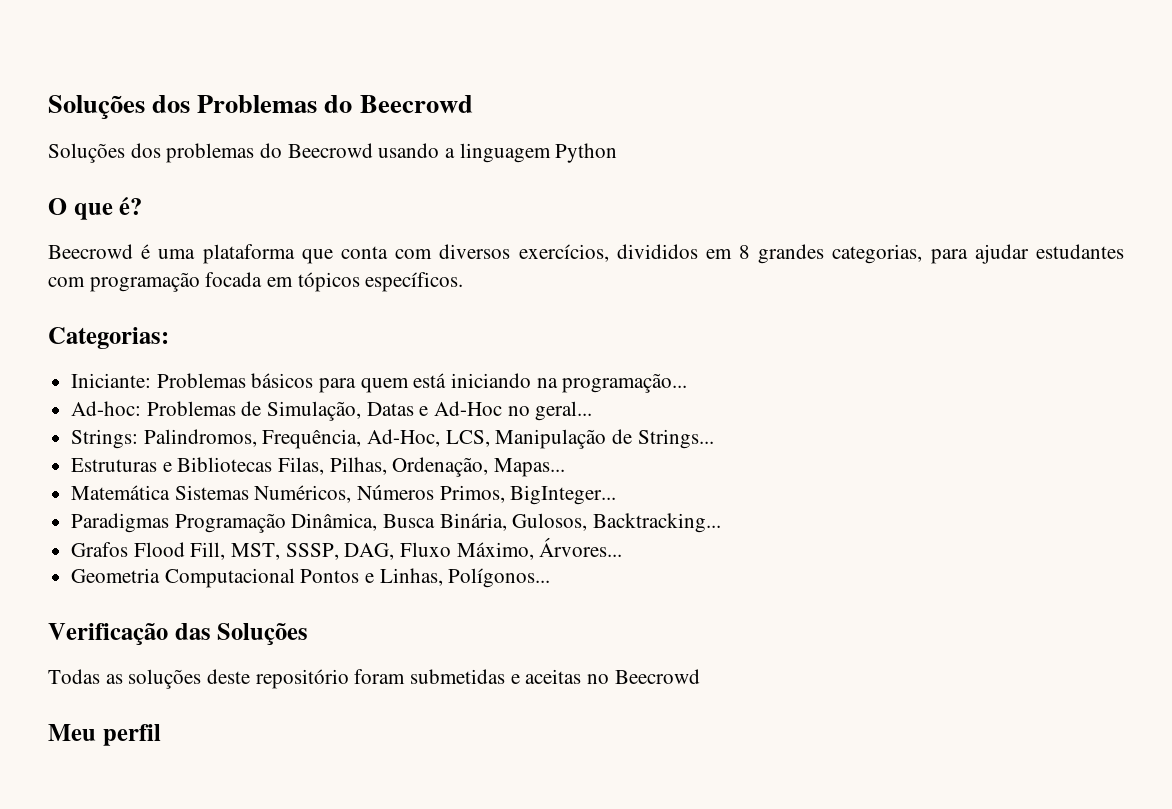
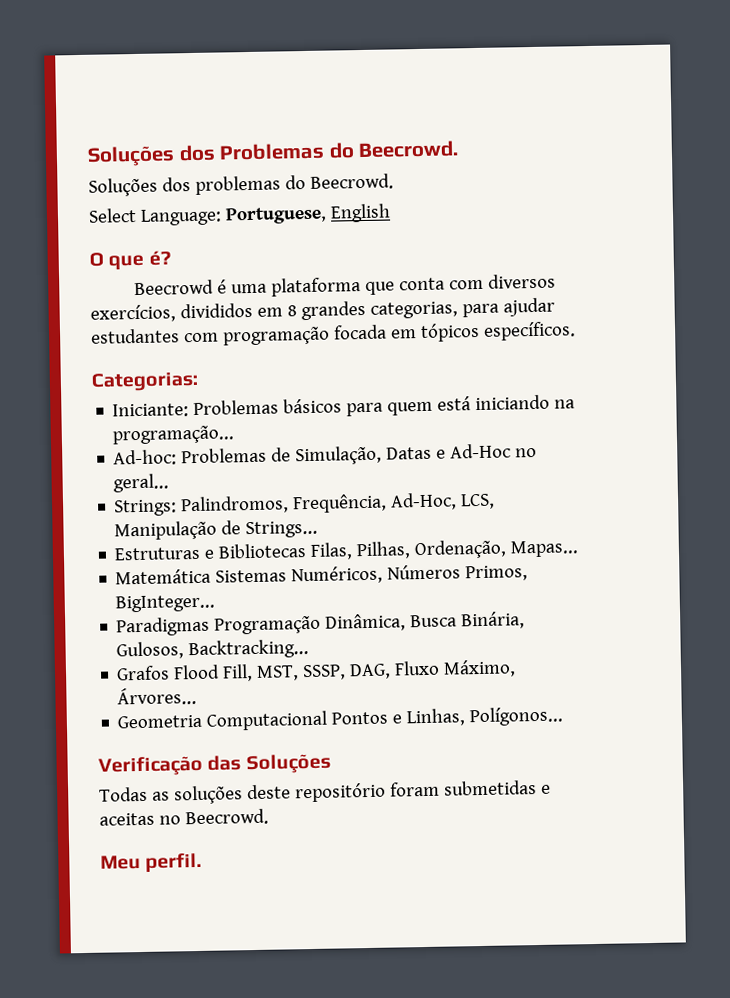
- Soluções dos Problemas do Beecrowd
+ Soluções dos Problemas do Beecrowd.
- Soluções dos problemas do Beecrowd usando a linguagem Python
+ Soluções dos problemas do Beecrowd.
+ Select Language: Portuguese, English
- Todas as soluções deste repositório foram submetidas e aceitas no Beecrowd
+ Todas as soluções deste repositório foram submetidas e aceitas no Beecrowd.
- Meu perfil
+ Meu perfil.

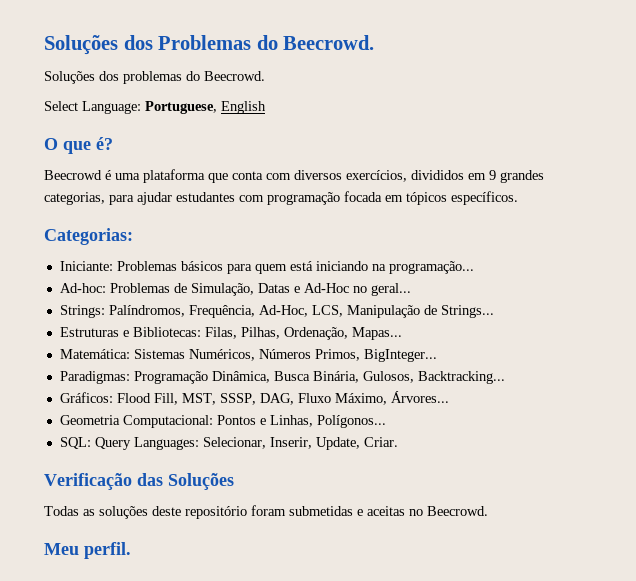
- Beecrowd é uma plataforma que conta com diversos exercícios, divididos em 8 grandes categorias, para ajudar estudantes com programação focada em tópicos específicos.
+ Beecrowd é uma plataforma que conta com diversos exercícios, divididos em 9 grandes categorias, para ajudar estudantes com programação focada em tópicos específicos.
- Strings: Palindromos, Frequência, Ad-Hoc, LCS, Manipulação de Strings...
+ Strings: Palíndromos, Frequência, Ad-Hoc, LCS, Manipulação de Strings...
- Estruturas e Bibliotecas Filas, Pilhas, Ordenação, Mapas...
+ Estruturas e Bibliotecas: Filas, Pilhas, Ordenação, Mapas...
- Matemática Sistemas Numéricos, Números Primos, BigInteger...
+ Matemática: Sistemas Numéricos, Números Primos, BigInteger...
- Paradigmas Programação Dinâmica, Busca Binária, Gulosos, Backtracking...
+ Paradigmas: Programação Dinâmica, Busca Binária, Gulosos, Backtracking...
- Grafos Flood Fill, MST, SSSP, DAG, Fluxo Máximo, Árvores...
+ Gráficos: Flood Fill, MST, SSSP, DAG, Fluxo Máximo, Árvores...
- Geometria Computacional Pontos e Linhas, Polígonos...
+ Geometria Computacional: Pontos e Linhas, Polígonos...
+ SQL: Query Languages: Selecionar, Inserir, Update, Criar.

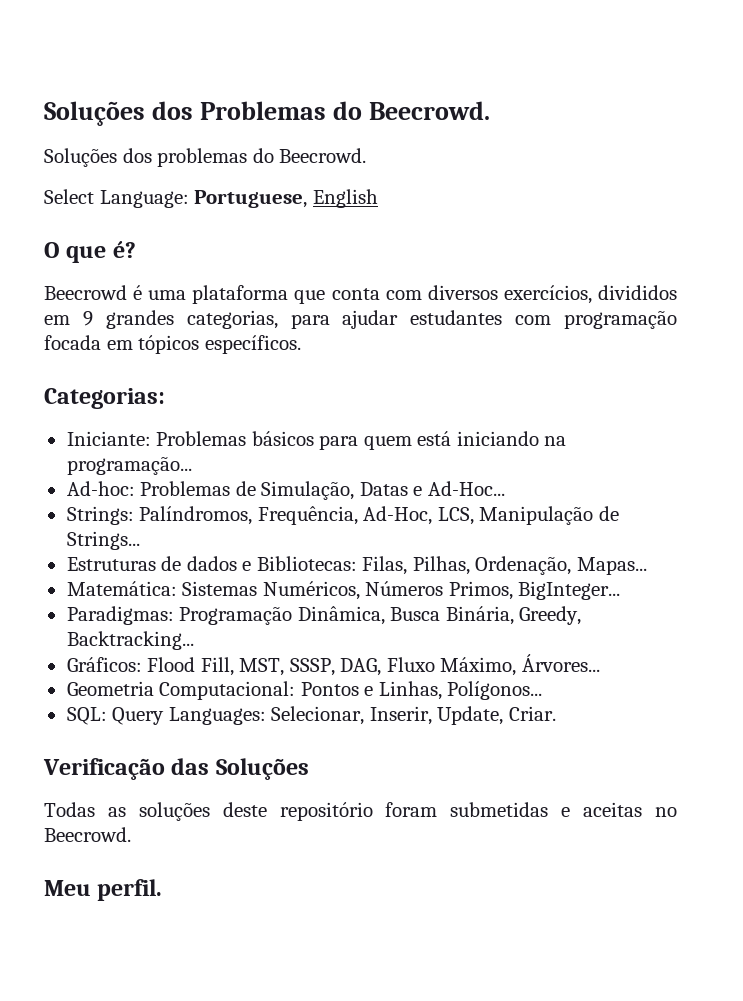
- Ad-hoc: Problemas de Simulação, Datas e Ad-Hoc no geral...
+ Ad-hoc: Problemas de Simulação, Datas e Ad-Hoc...
- Estruturas e Bibliotecas: Filas, Pilhas, Ordenação, Mapas...
+ Estruturas de dados e Bibliotecas: Filas, Pilhas, Ordenação, Mapas...
- Paradigmas: Programação Dinâmica, Busca Binária, Gulosos, Backtracking...
+ Paradigmas: Programação Dinâmica, Busca Binária, Greedy, Backtracking...

